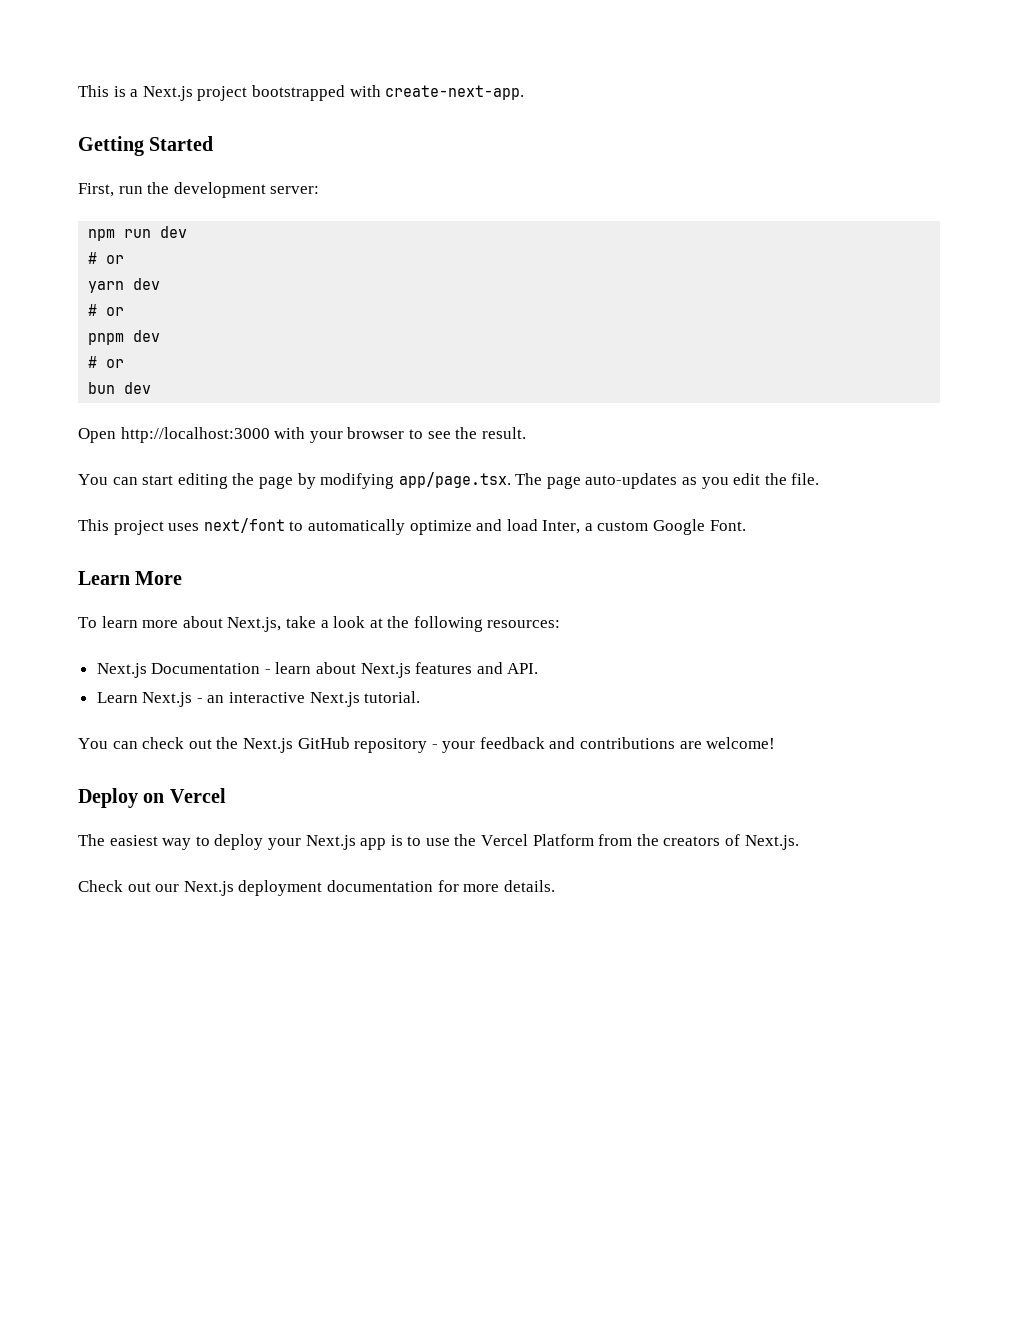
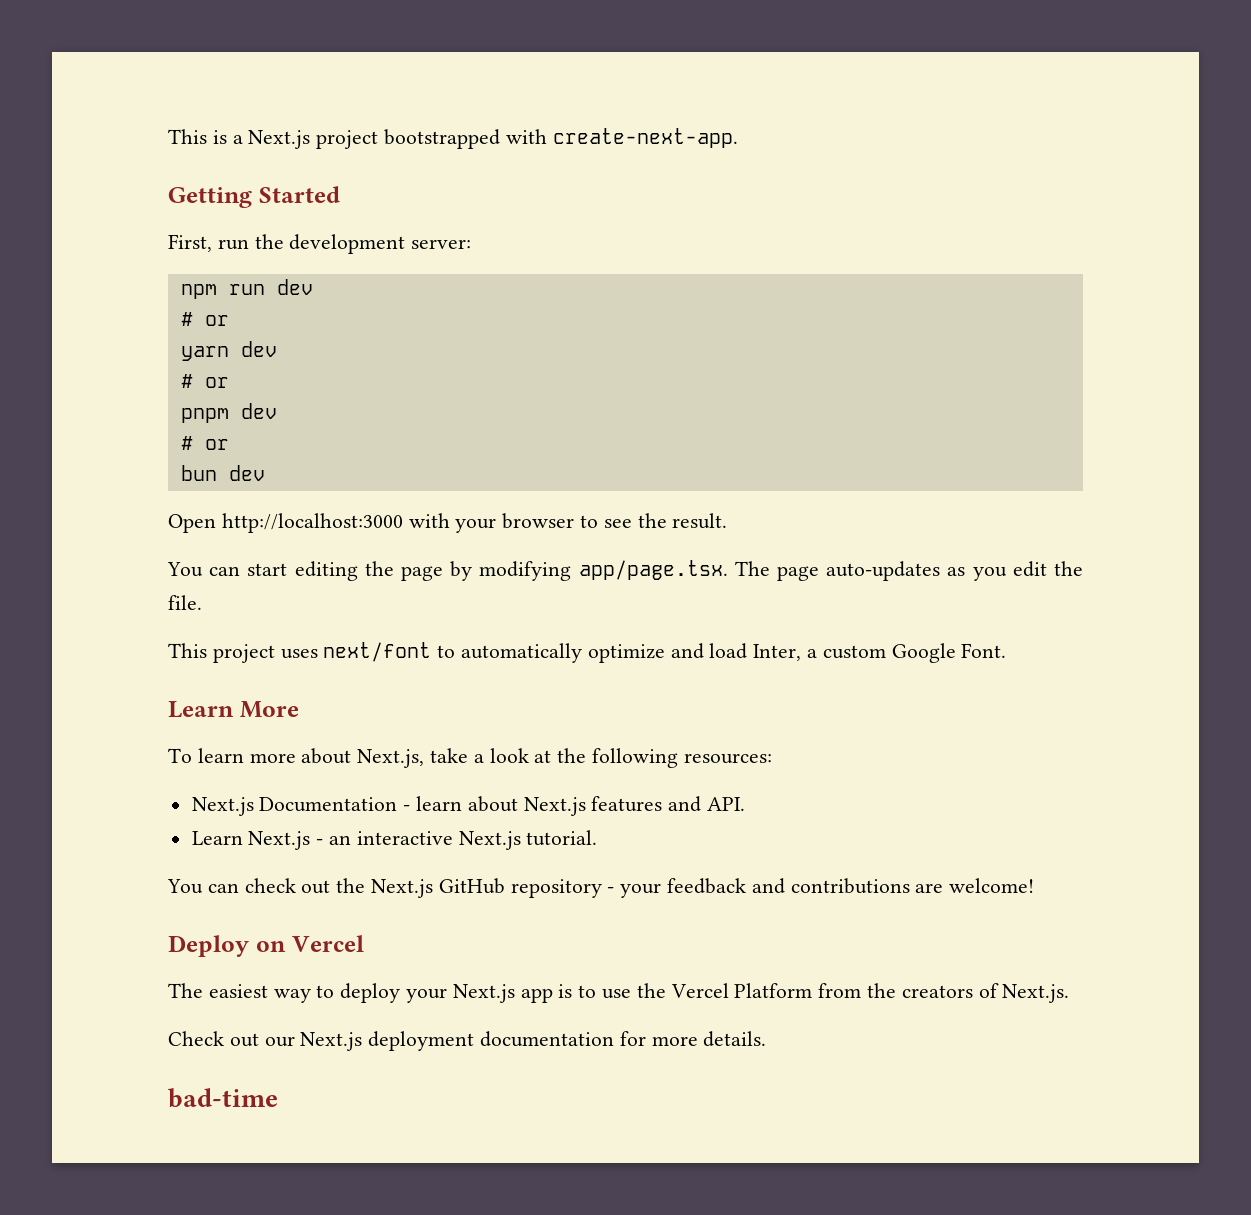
+ bad-time

